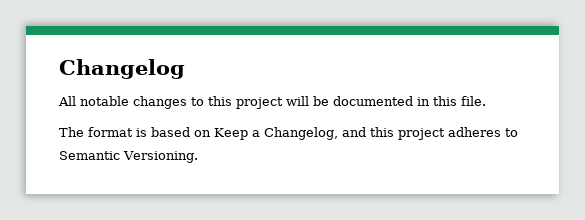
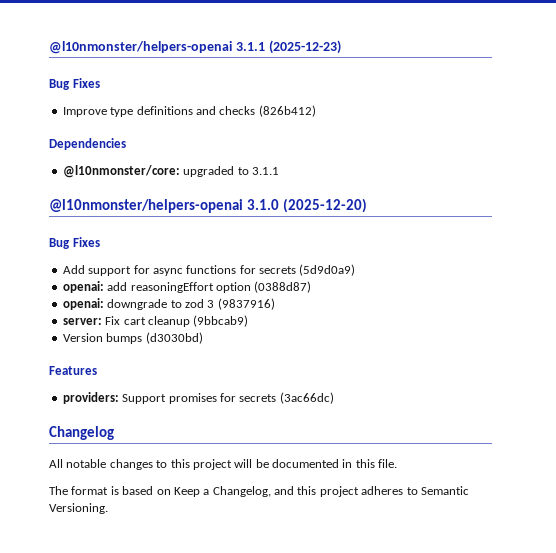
+ @l10nmonster/helpers-openai 3.1.1 (2025-12-23)
+ Bug Fixes
+ Improve type definitions and checks (826b412)
+ Dependencies
+ @l10nmonster/core: upgraded to 3.1.1
+ @l10nmonster/helpers-openai 3.1.0 (2025-12-20)
+ Bug Fixes
+ Add support for async functions for secrets (5d9d0a9)
+ openai: add reasoningEffort option (0388d87)
+ openai: downgrade to zod 3 (9837916)
+ server: Fix cart cleanup (9bbcab9)
+ Version bumps (d3030bd)
+ Features
+ providers: Support promises for secrets (3ac66dc)

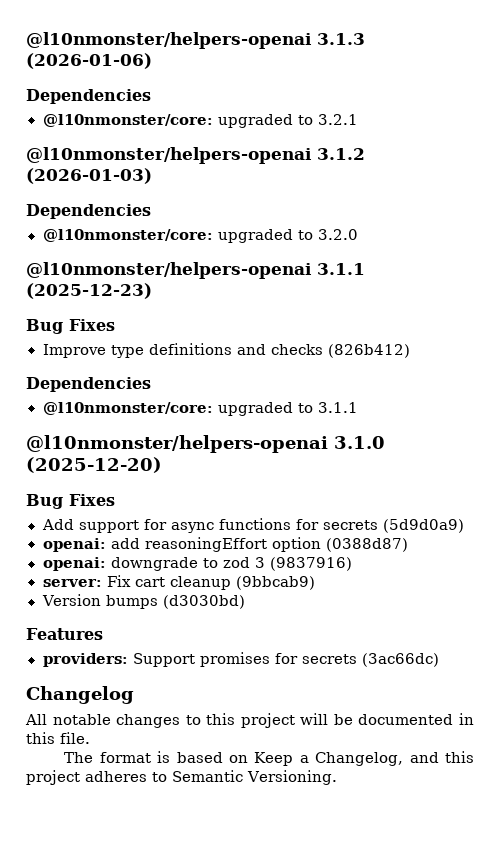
+ @l10nmonster/helpers-openai 3.1.3 (2026-01-06)
+ Dependencies
+ @l10nmonster/core: upgraded to 3.2.1
+ @l10nmonster/helpers-openai 3.1.2 (2026-01-03)
+ Dependencies
+ @l10nmonster/core: upgraded to 3.2.0

